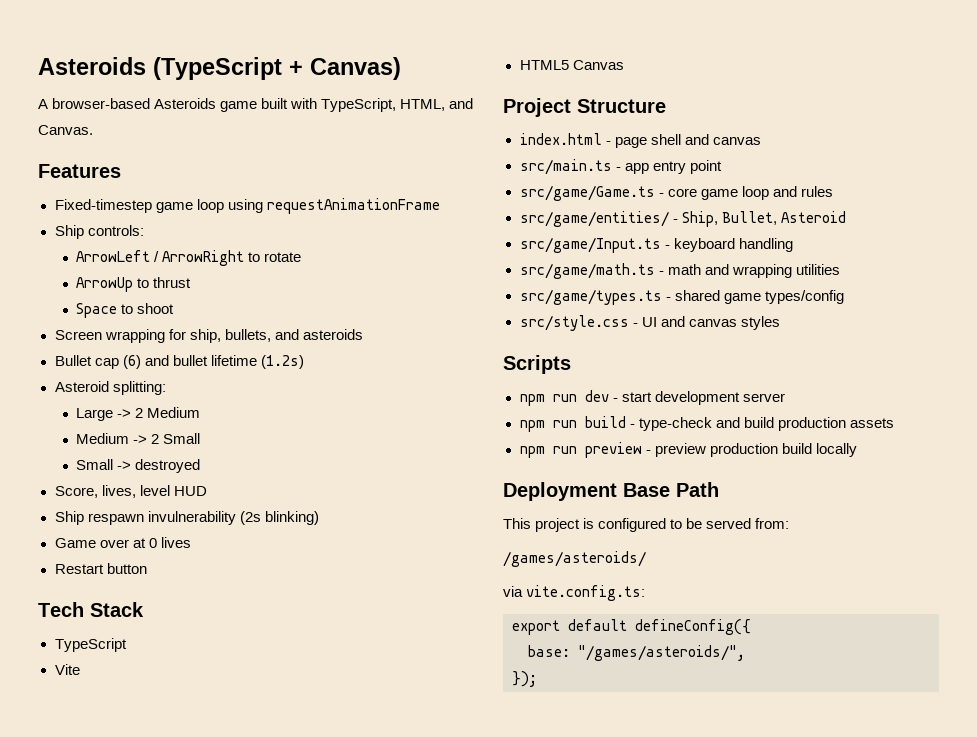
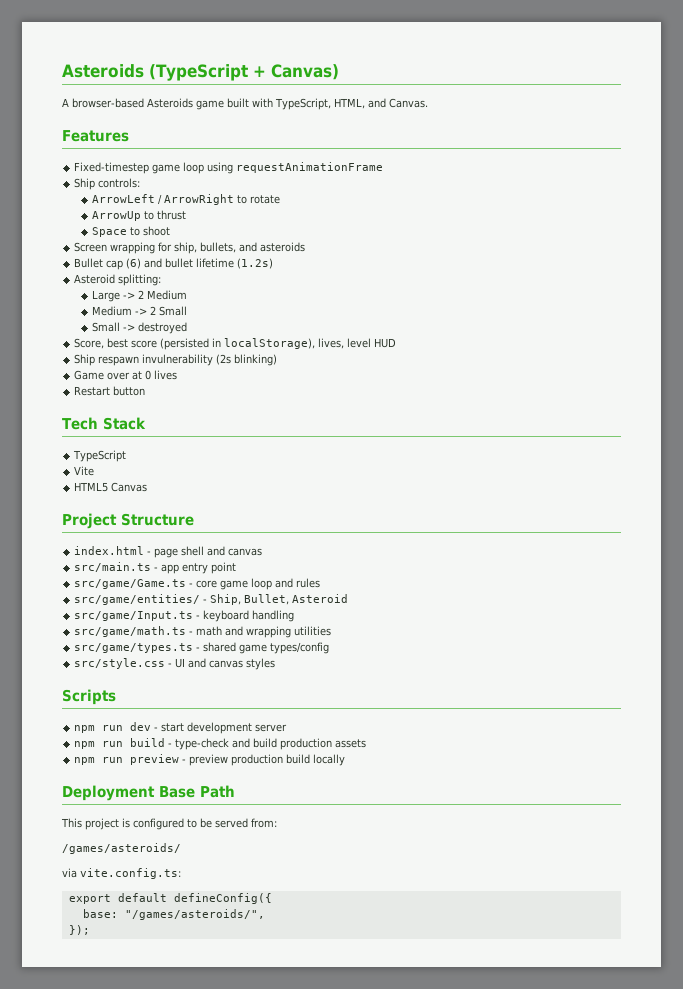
- Score, lives, level HUD
+ Score, best score (persisted in localStorage), lives, level HUD

